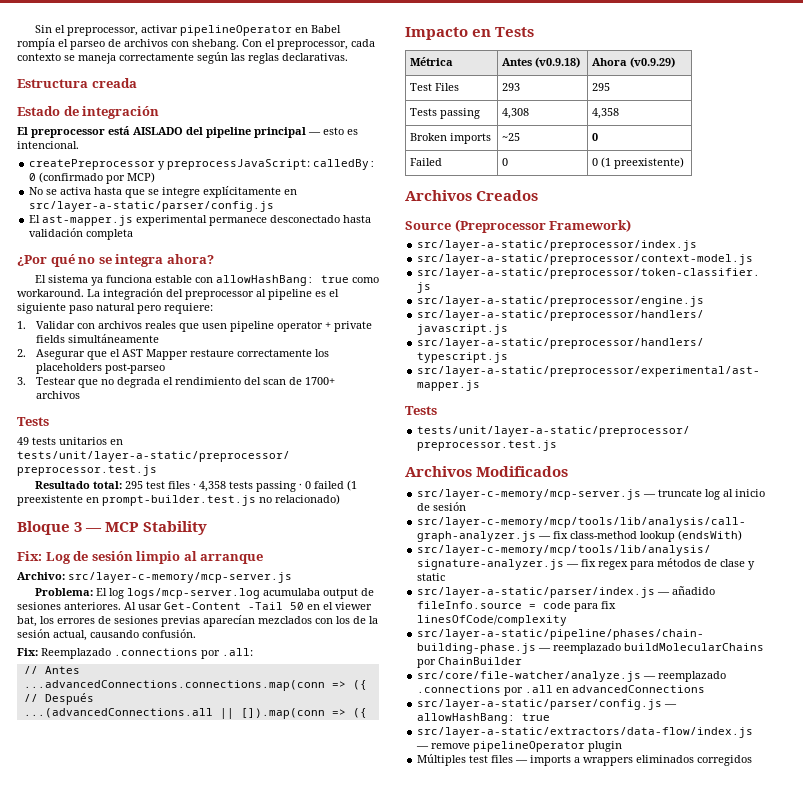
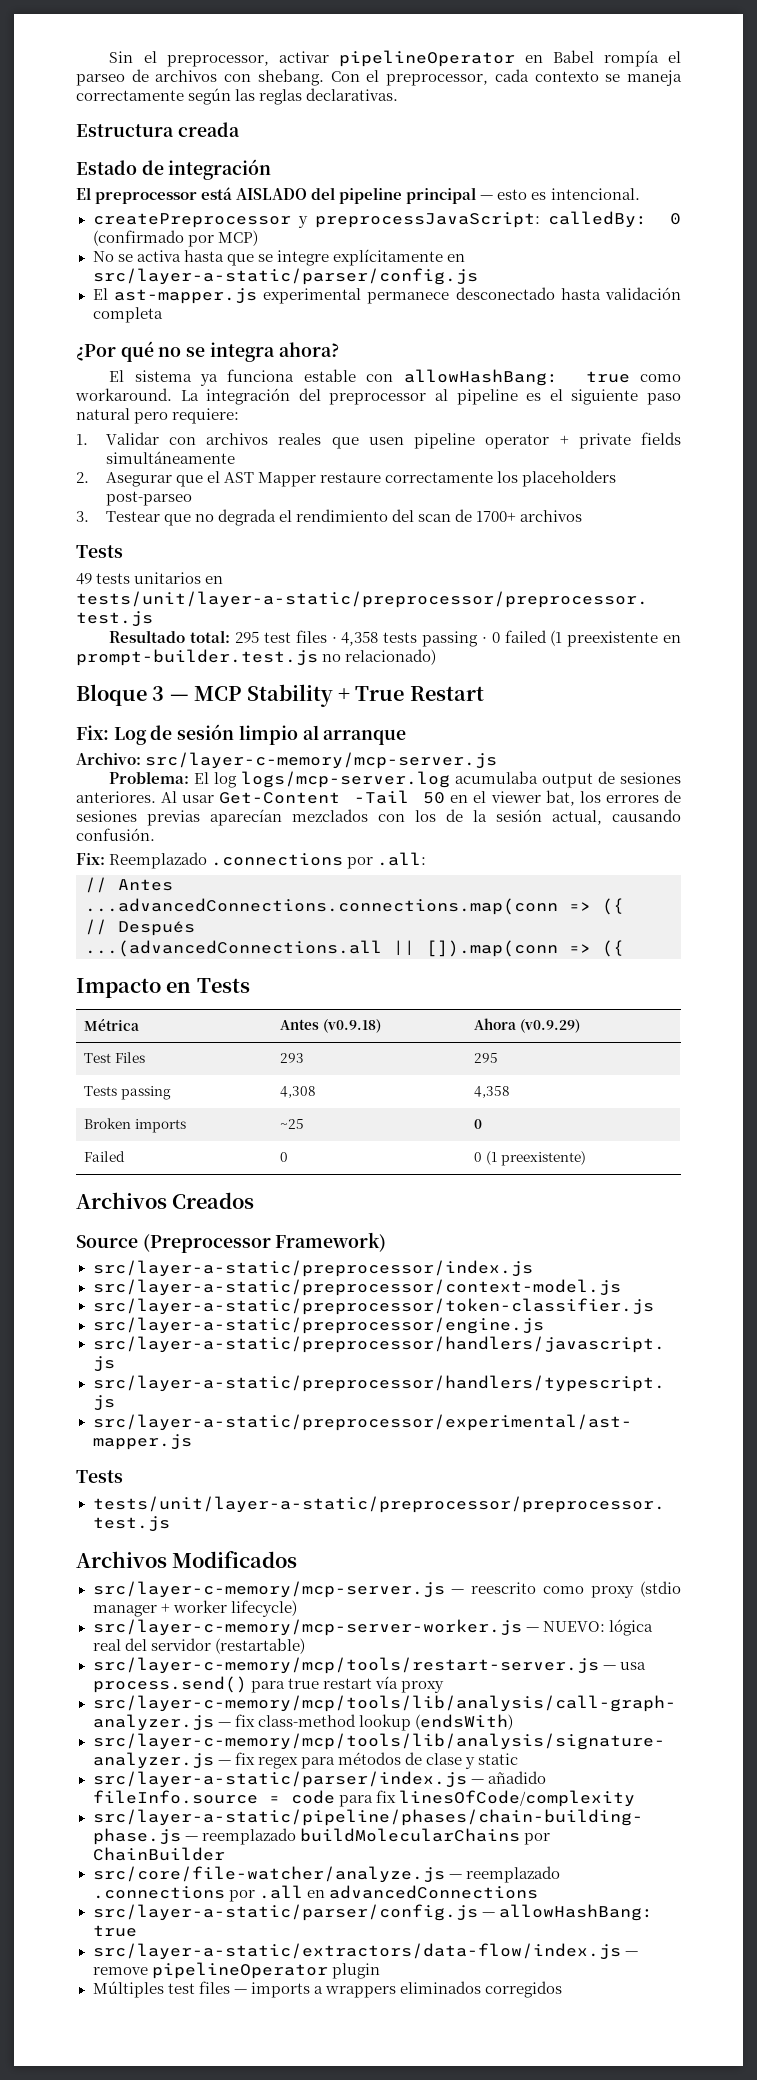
- Bloque 3 — MCP Stability
+ Bloque 3 — MCP Stability + True Restart
- src/layer-c-memory/mcp-server.js — truncate log al inicio de sesión
+ src/layer-c-memory/mcp-server.js — reescrito como proxy (stdio manager + worker lifecycle)
+ src/layer-c-memory/mcp-server-worker.js — NUEVO: lógica real del servidor (restartable)
+ src/layer-c-memory/mcp/tools/restart-server.js — usa process.send() para true restart vía proxy

